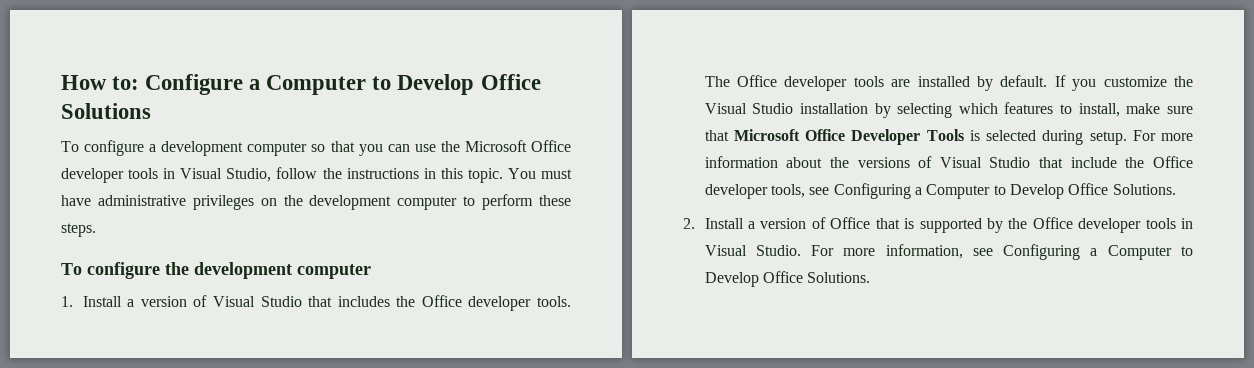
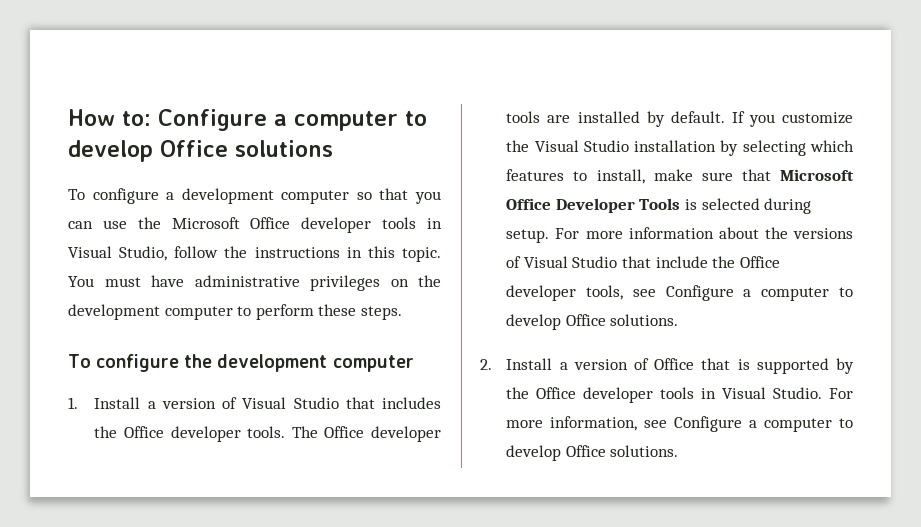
- How to: Configure a Computer to Develop Office Solutions
+ How to: Configure a computer to develop Office solutions
- For more information about the versions of Visual Studio that include the Office developer tools, see Configuring a Computer to Develop Office Solutions.
+ For more information about the versions of Visual Studio that include the Office developer tools, see Configure a computer to develop Office solutions.
- For more information, see Configuring a Computer to Develop Office Solutions.
+ For more information, see Configure a computer to develop Office solutions.

